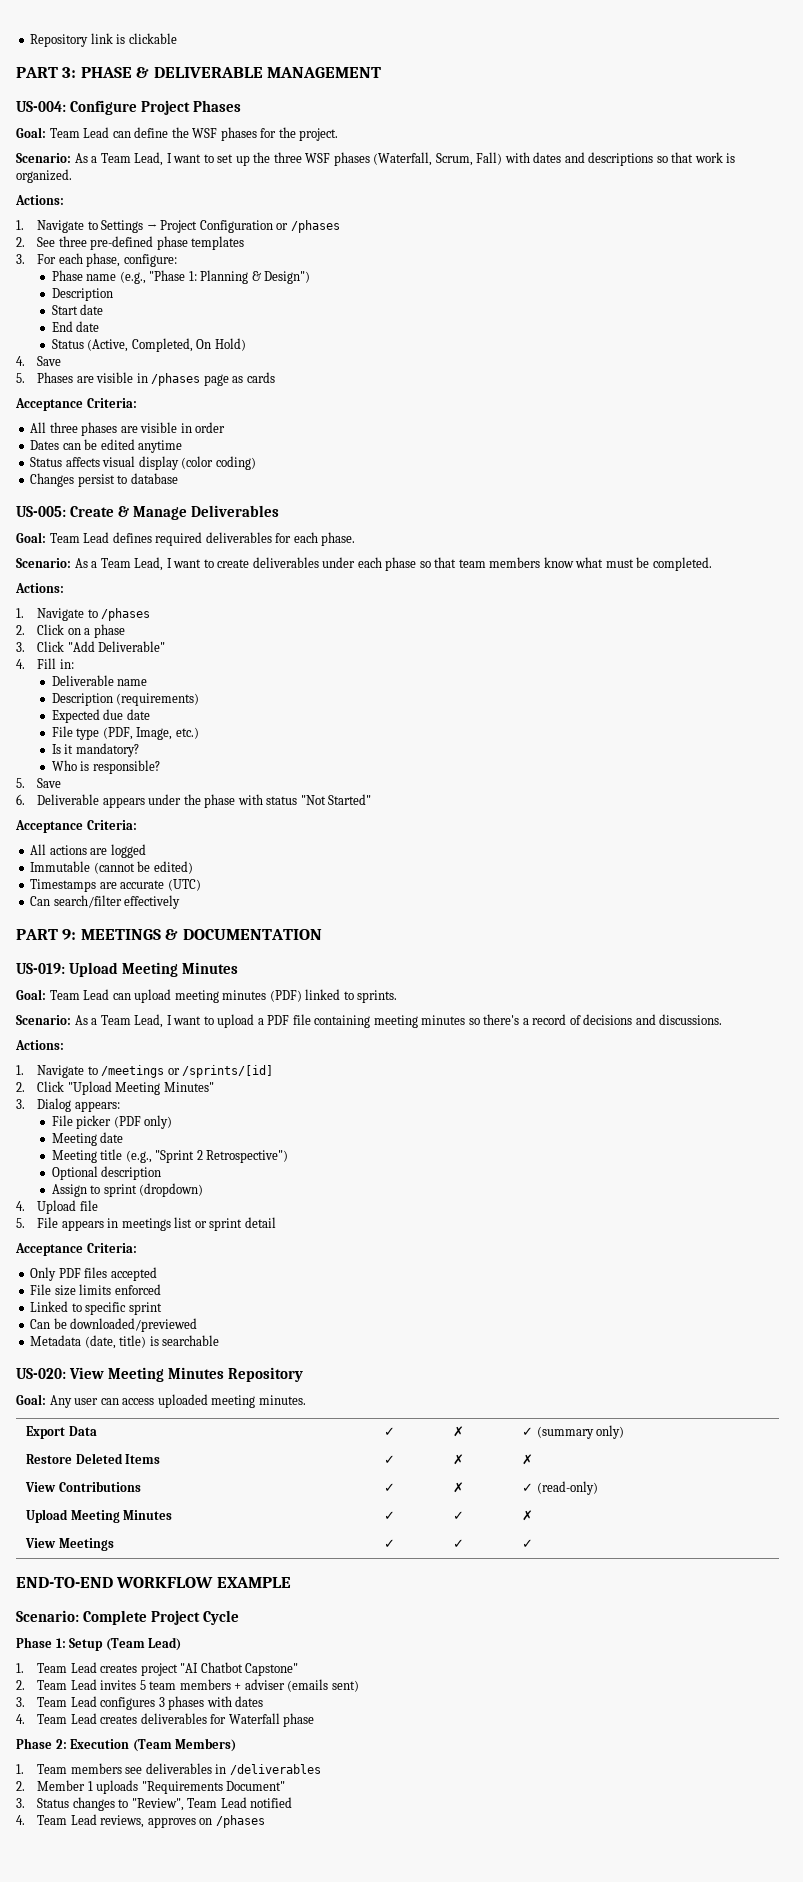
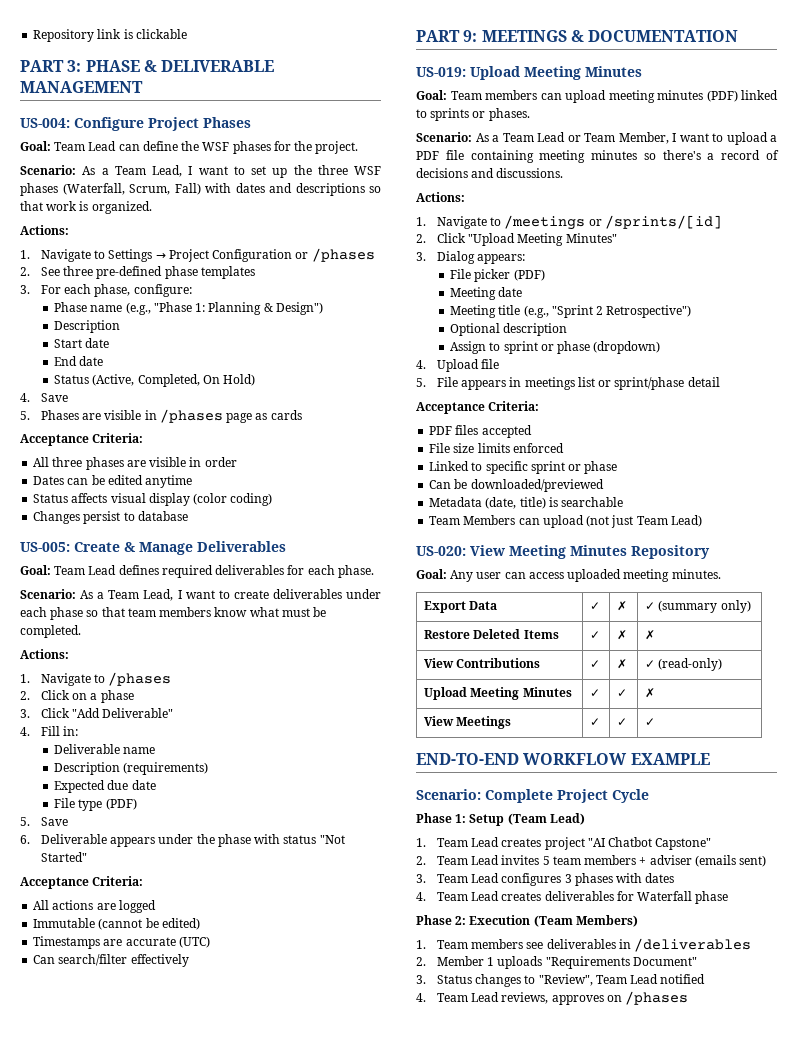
- File type (PDF, Image, etc.)
- Is it mandatory?
- Who is responsible?
+ File type (PDF)
- Goal: Team Lead can upload meeting minutes (PDF) linked to sprints.
- Scenario: As a Team Lead, I want to upload a PDF file containing meeting minutes so there's a record of decisions and discussions.
+ Goal: Team members can upload meeting minutes (PDF) linked to sprints or phases.
+ Scenario: As a Team Lead or Team Member, I want to upload a PDF file containing meeting minutes so there's a record of decisions and discussions.
- File picker (PDF only)
+ File picker (PDF)
- Assign to sprint (dropdown)
+ Assign to sprint or phase (dropdown)
- 5. File appears in meetings list or sprint detail
+ 5. File appears in meetings list or sprint/phase detail
- Only PDF files accepted
+ PDF files accepted
- Linked to specific sprint
+ Linked to specific sprint or phase
+ Team Members can upload (not just Team Lead)

